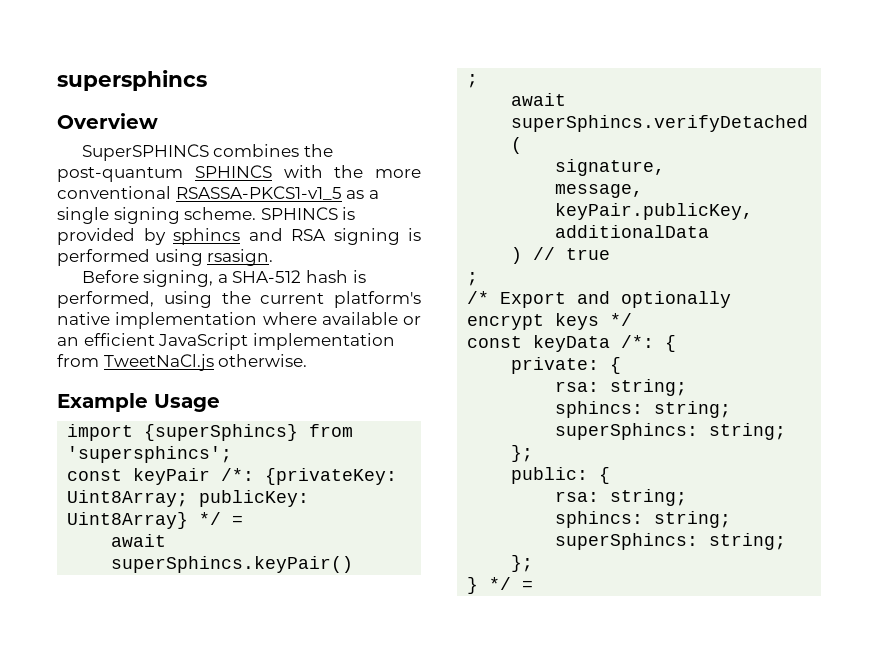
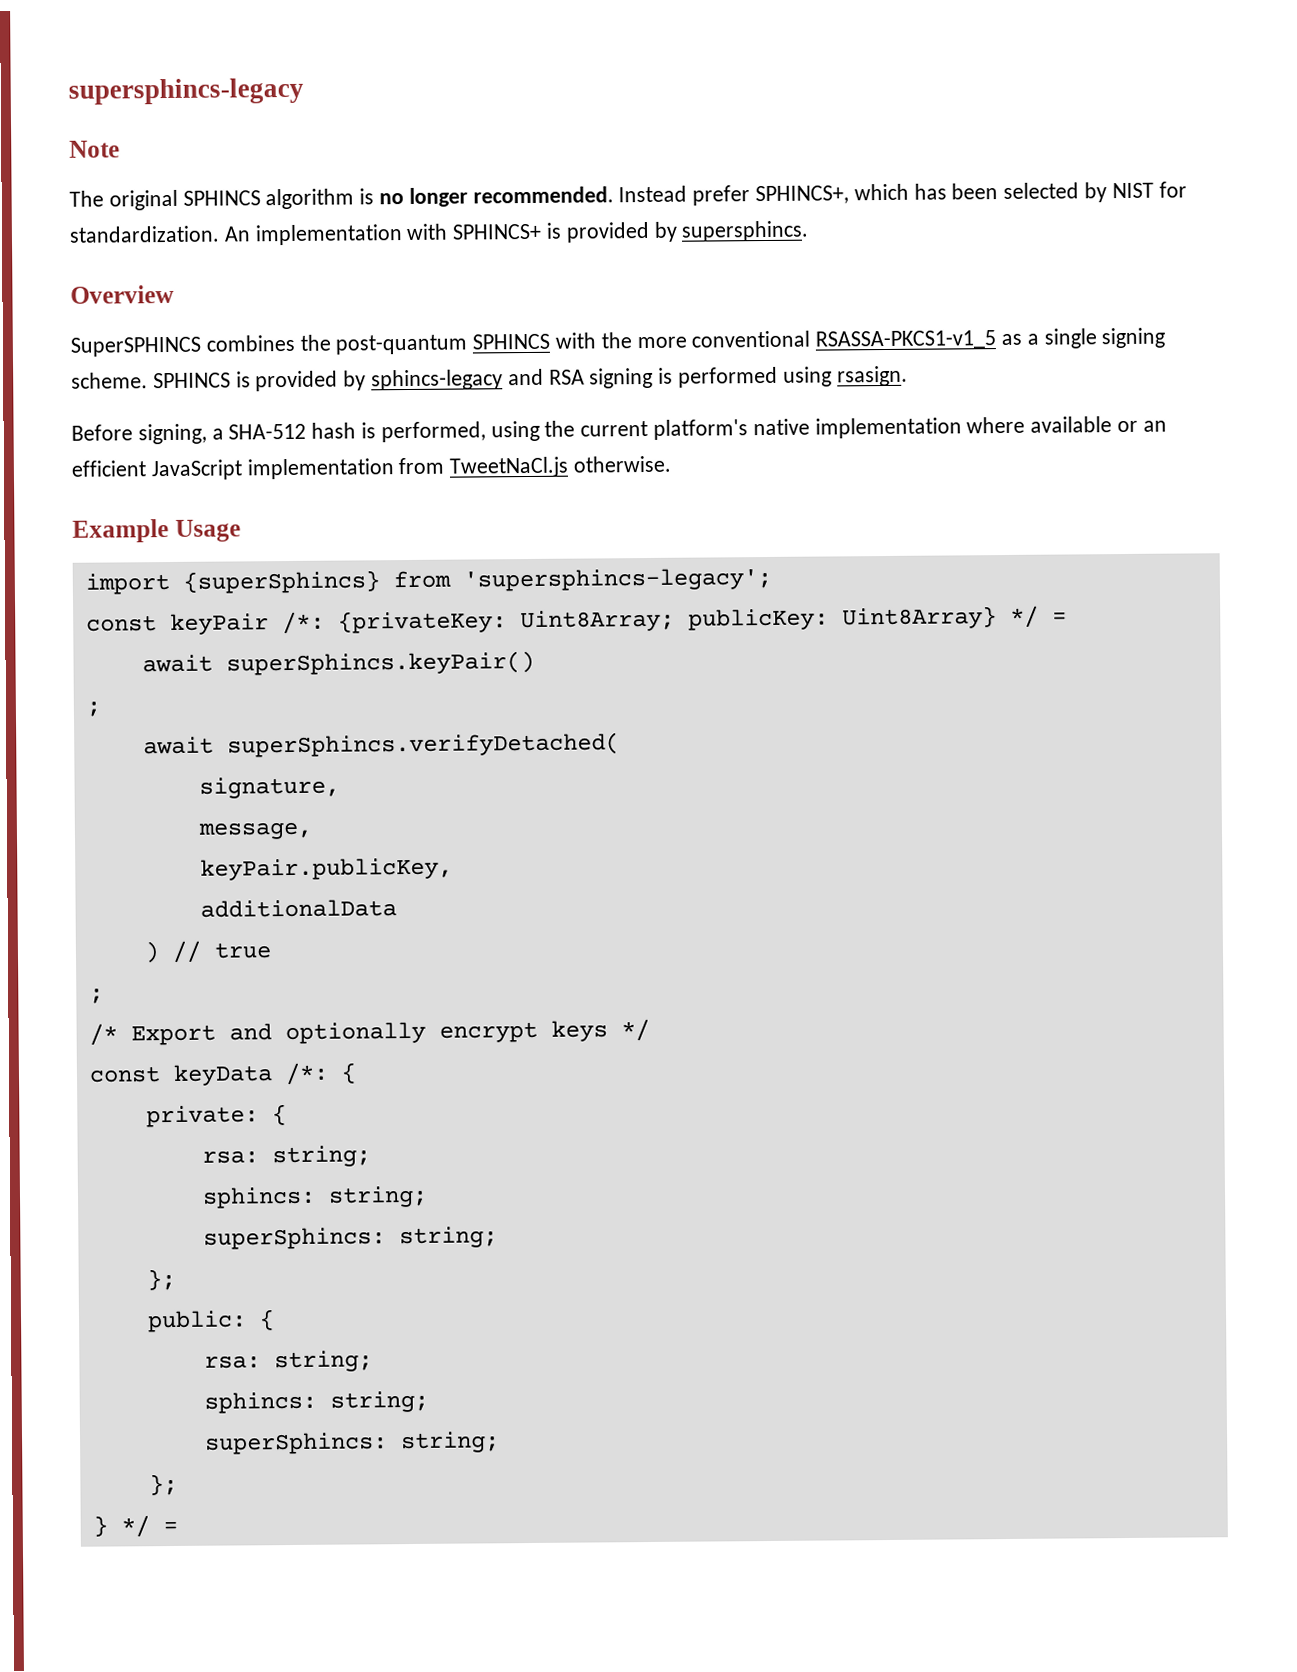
- supersphincs
+ supersphincs-legacy
+ Note
+ The original SPHINCS algorithm is no longer recommended. Instead prefer SPHINCS+, which has been selected by NIST for standardization. An implementation with SPHINCS+ is provided by supersphincs.
- SPHINCS is provided by sphincs and RSA signing is performed using rsasign.
+ SPHINCS is provided by sphincs-legacy and RSA signing is performed using rsasign.
- import {superSphincs} from 'supersphincs';
+ import {superSphincs} from 'supersphincs-legacy';

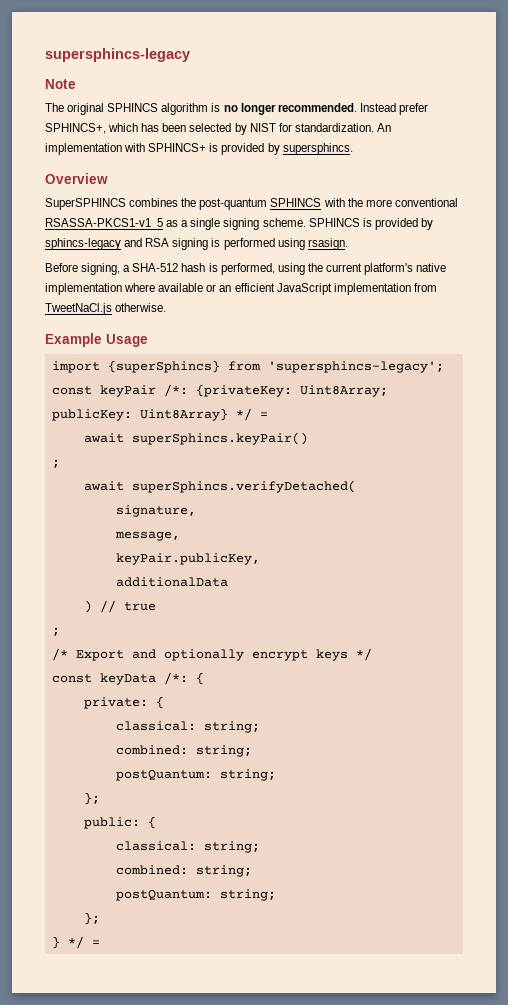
  private: {
- rsa: string;
- sphincs: string;
- superSphincs: string;
+ classical: string;
+ combined: string;
+ postQuantum: string;
  public: {
- rsa: string;
- sphincs: string;
- superSphincs: string;
+ classical: string;
+ combined: string;
+ postQuantum: string;

